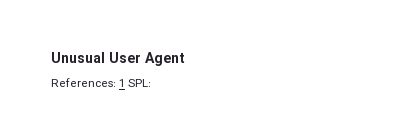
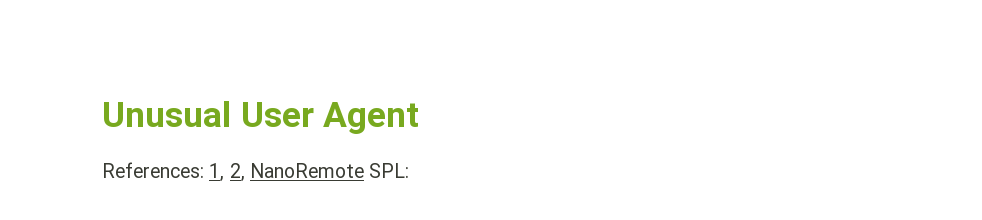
- References: 1 SPL:
+ References: 1, 2, NanoRemote SPL:

